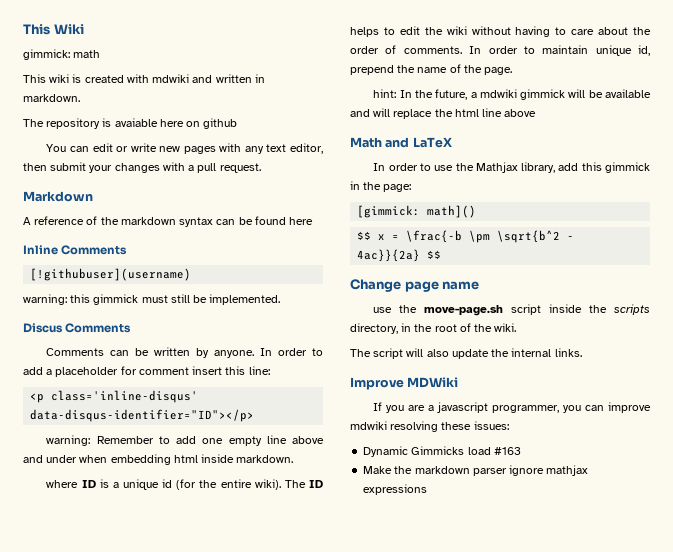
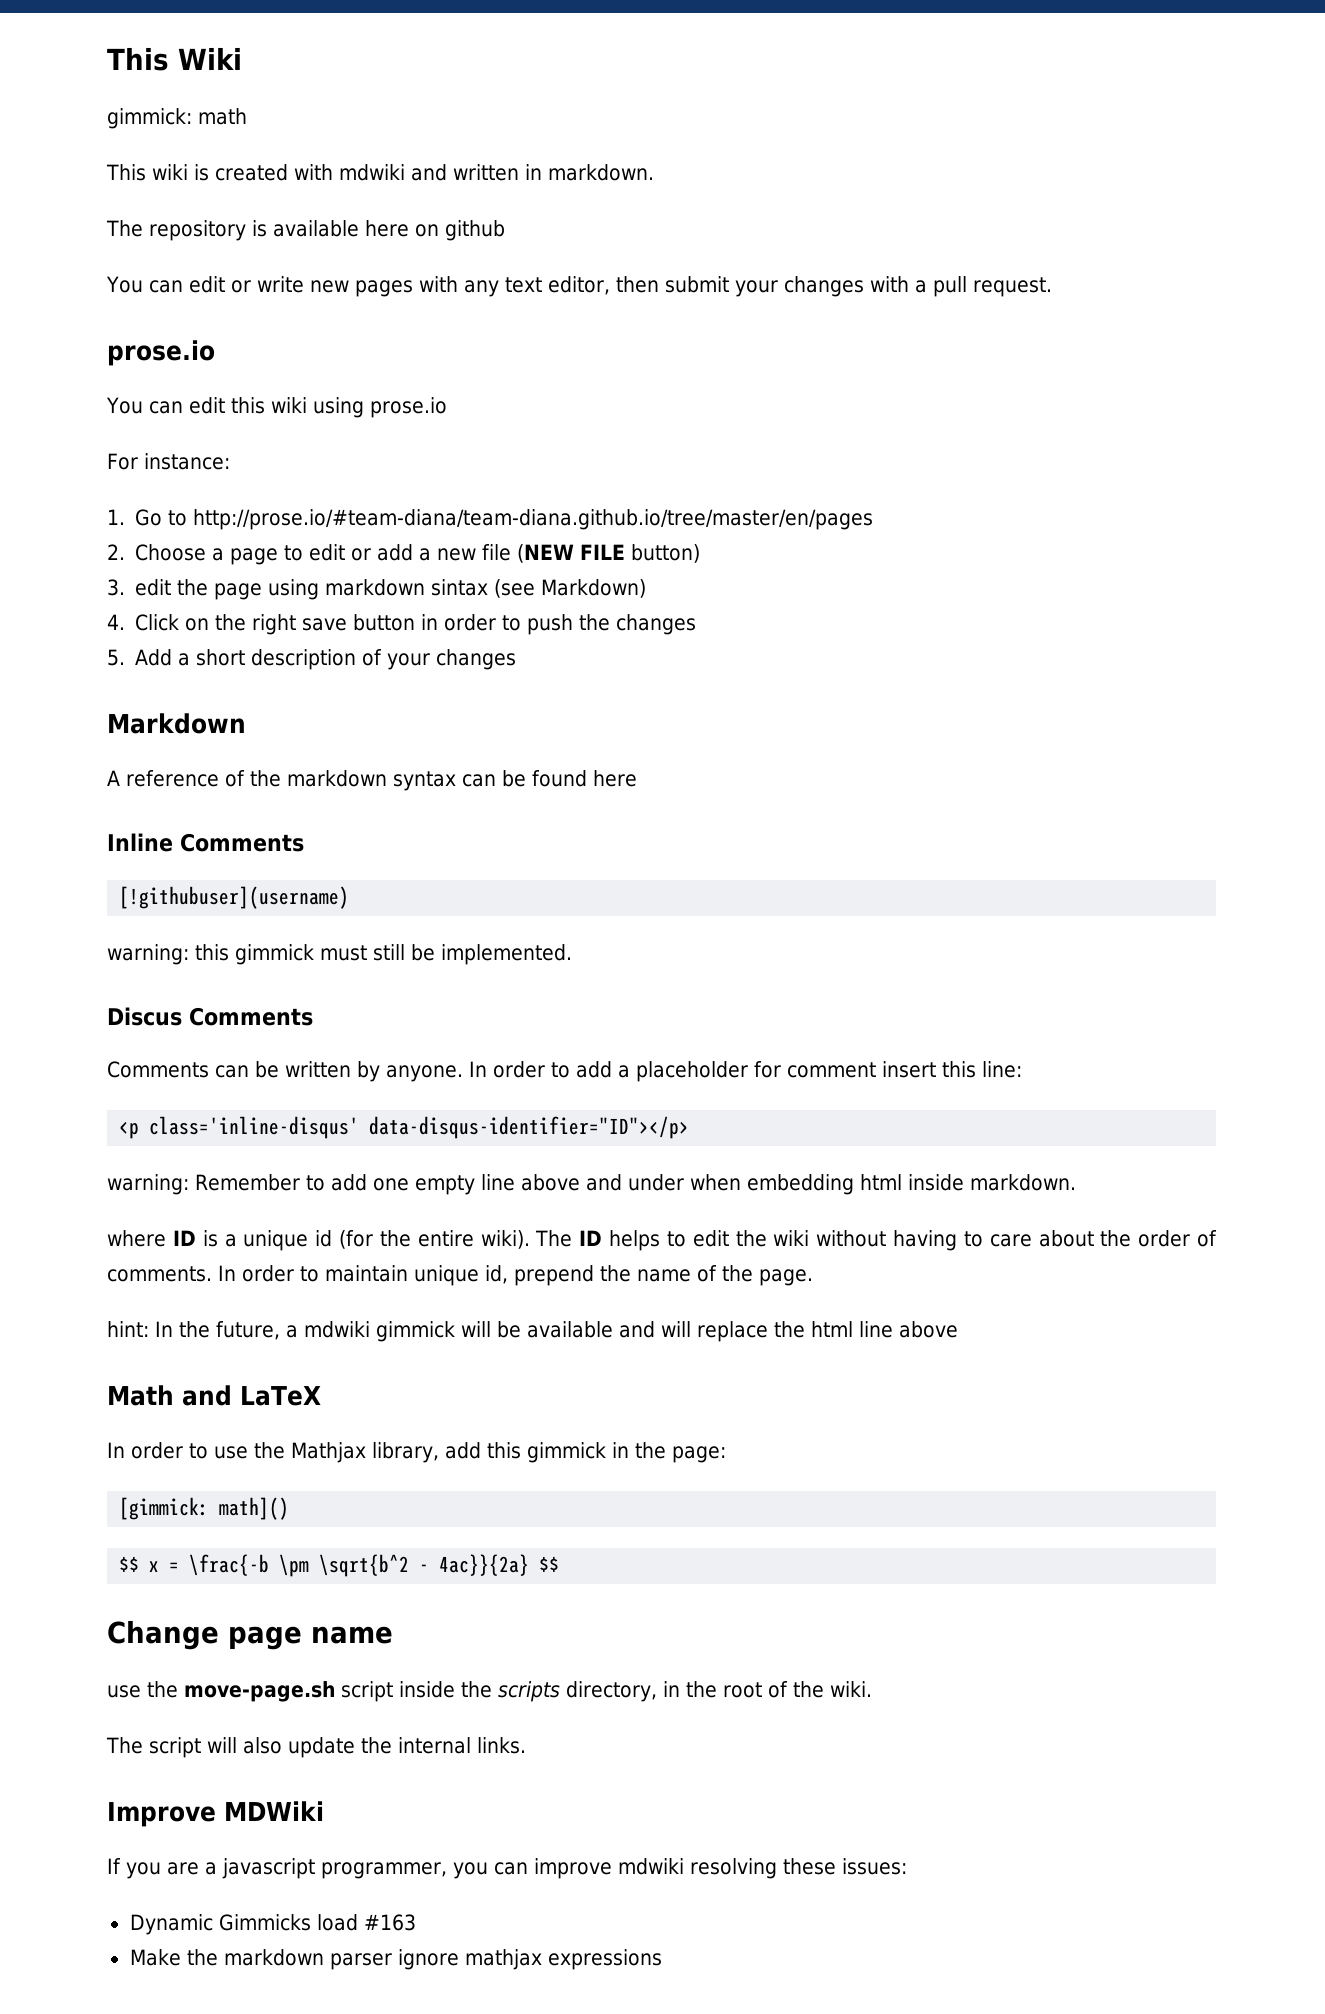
- The repository is avaiable here on github
+ The repository is available here on github
  You can edit or write new pages with any text editor, then submit your changes with a pull request.
+ prose.io
+ You can edit this wiki using prose.io
+ For instance:
+ 1. Go to http://prose.io/#team-diana/team-diana.github.io/tree/master/en/pages
+ 2. Choose a page to edit or add a new file (NEW FILE button)
+ 3. edit the page using markdown sintax (see Markdown)
+ 4. Click on the right save button in order to push the changes
+ 5. Add a short description of your changes

